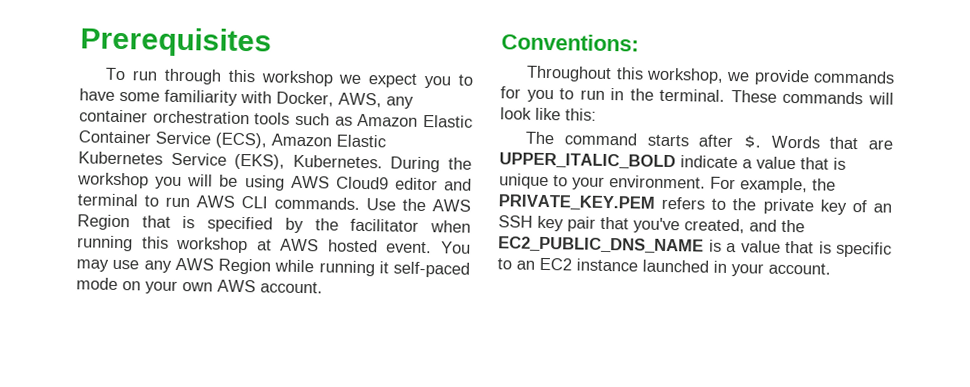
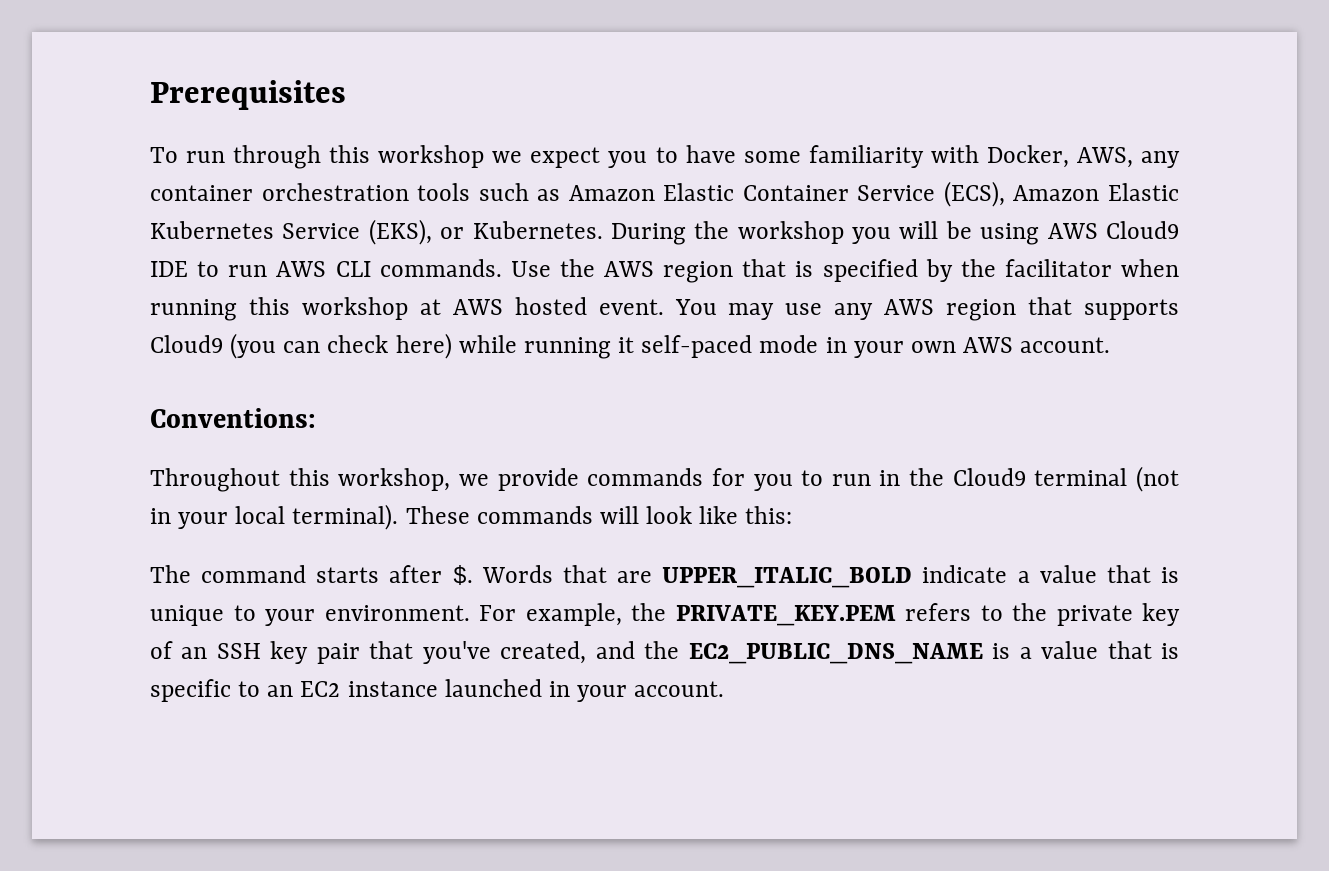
- To run through this workshop we expect you to have some familiarity with Docker, AWS, any container orchestration tools such as Amazon Elastic Container Service (ECS), Amazon Elastic Kubernetes Service (EKS), Kubernetes.
+ To run through this workshop we expect you to have some familiarity with Docker, AWS, any container orchestration tools such as Amazon Elastic Container Service (ECS), Amazon Elastic Kubernetes Service (EKS), or Kubernetes.
- During the workshop you will be using AWS Cloud9 editor and terminal to run AWS CLI commands.
+ During the workshop you will be using AWS Cloud9 IDE to run AWS CLI commands.
- Use the AWS Region that is specified by the facilitator when running this workshop at AWS hosted event.
+ Use the AWS region that is specified by the facilitator when running this workshop at AWS hosted event.
- You may use any AWS Region while running it self-paced mode on your own AWS account.
+ You may use any AWS region that supports Cloud9 (you can check here) while running it self-paced mode in your own AWS account.
- Throughout this workshop, we provide commands for you to run in the terminal.
+ Throughout this workshop, we provide commands for you to run in the Cloud9 terminal (not in your local terminal).

